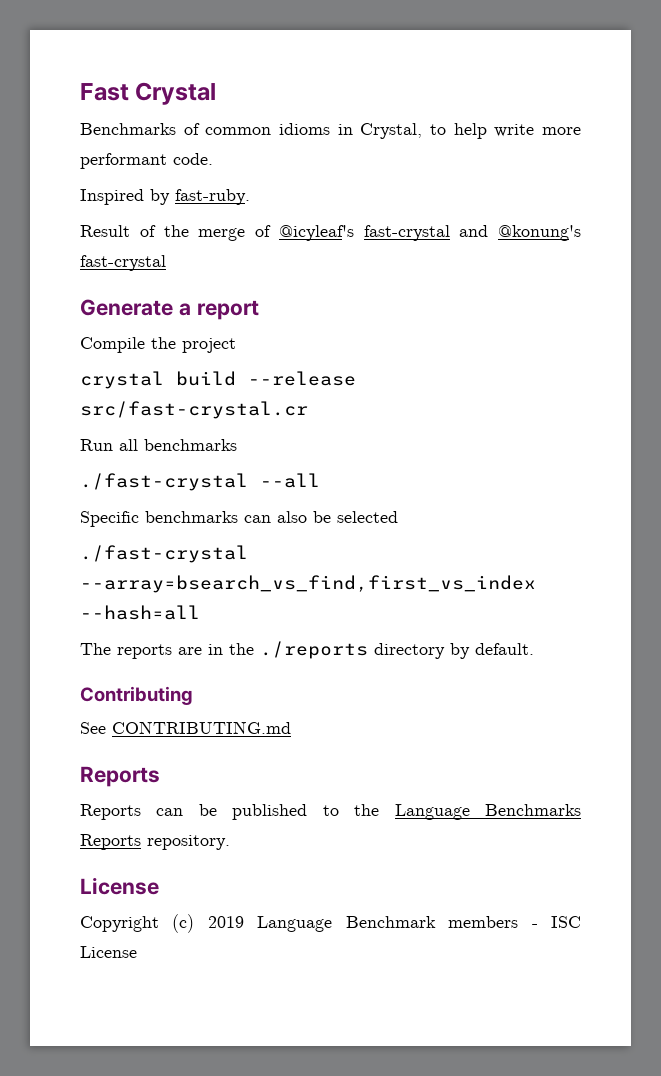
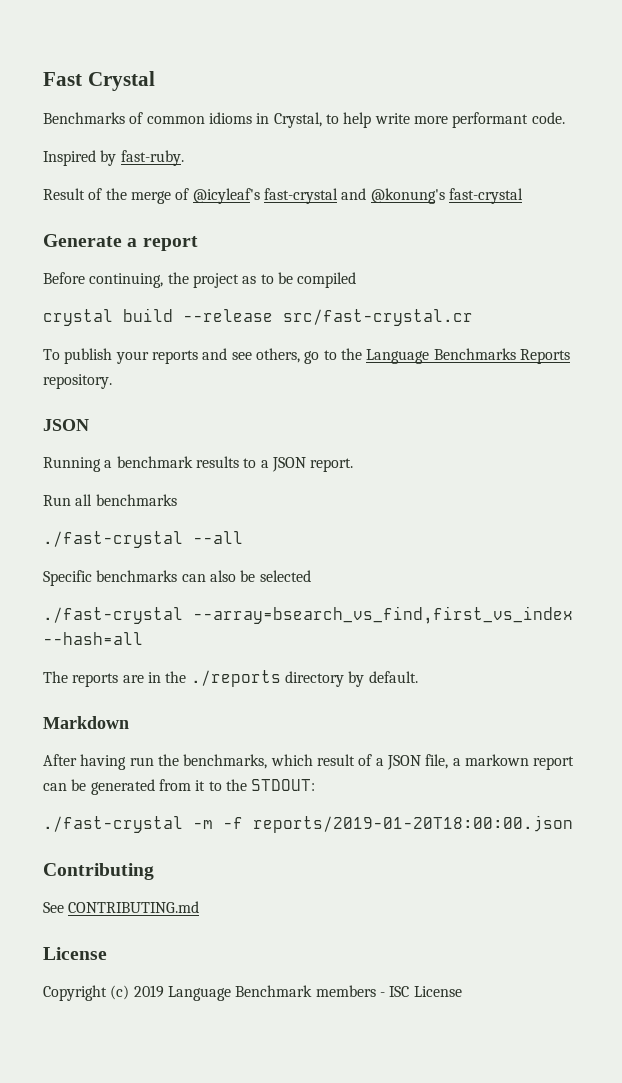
- Compile the project
+ Before continuing, the project as to be compiled
+ To publish your reports and see others, go to the Language Benchmarks Reports repository.
+ JSON
+ Running a benchmark results to a JSON report.
+ Markdown
+ After having run the benchmarks, which result of a JSON file, a markown report can be generated from it to the STDOUT:
+ ./fast-crystal -m -f reports/2019-01-20T18:00:00.json
  Contributing
  See CONTRIBUTING.md
- Reports
- Reports can be published to the Language Benchmarks Reports repository.

